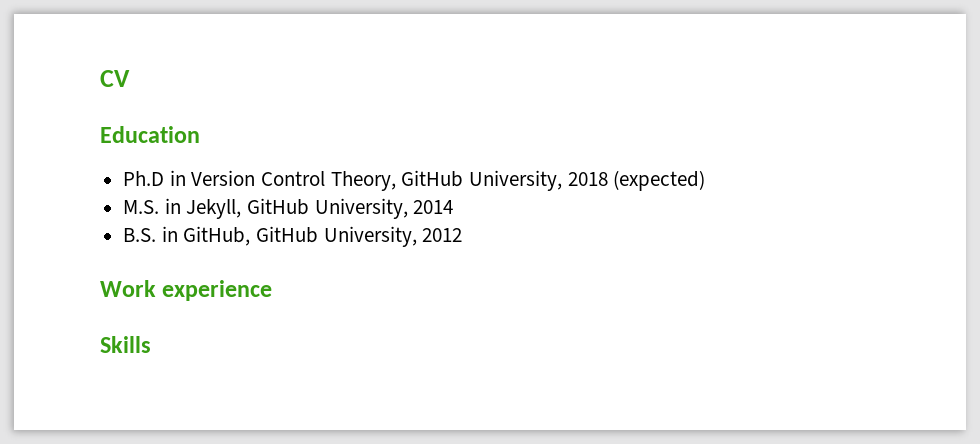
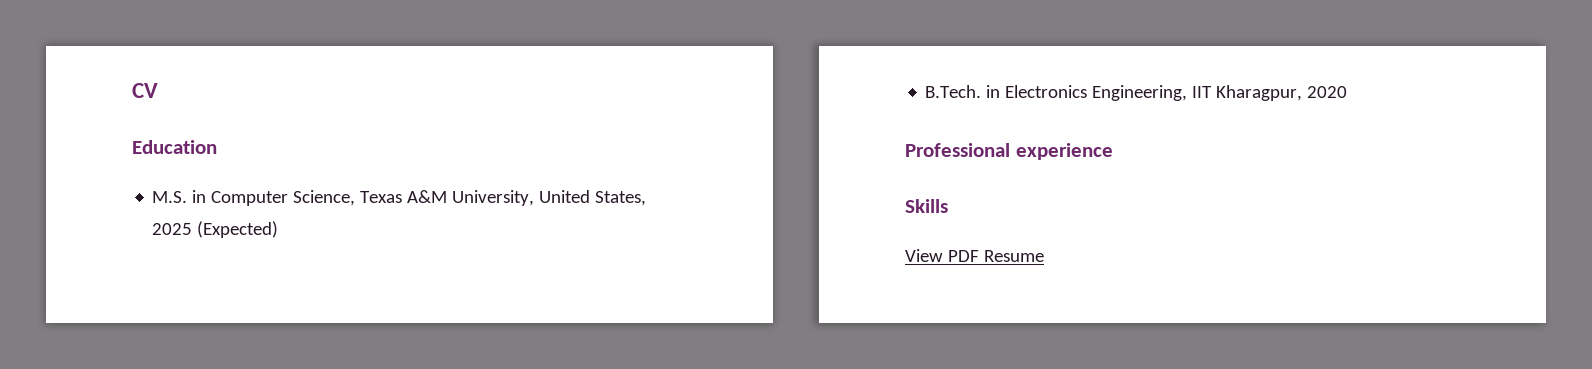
- Ph.D in Version Control Theory, GitHub University, 2018 (expected)
- M.S. in Jekyll, GitHub University, 2014
- B.S. in GitHub, GitHub University, 2012
- Work experience
+ M.S. in Computer Science, Texas A&M University, United States, 2025 (Expected)
+ B.Tech. in Electronics Engineering, IIT Kharagpur, 2020
+ Professional experience
+ View PDF Resume

